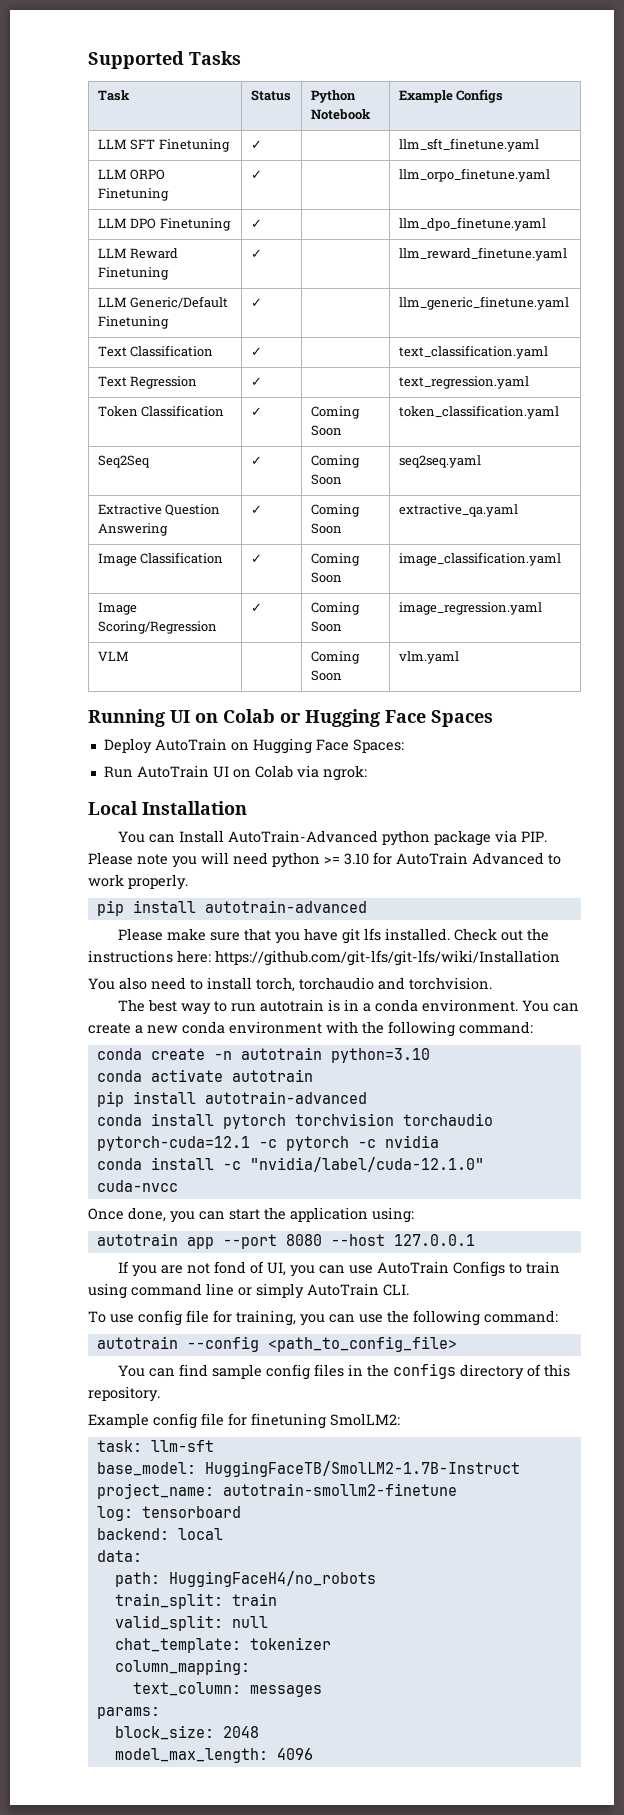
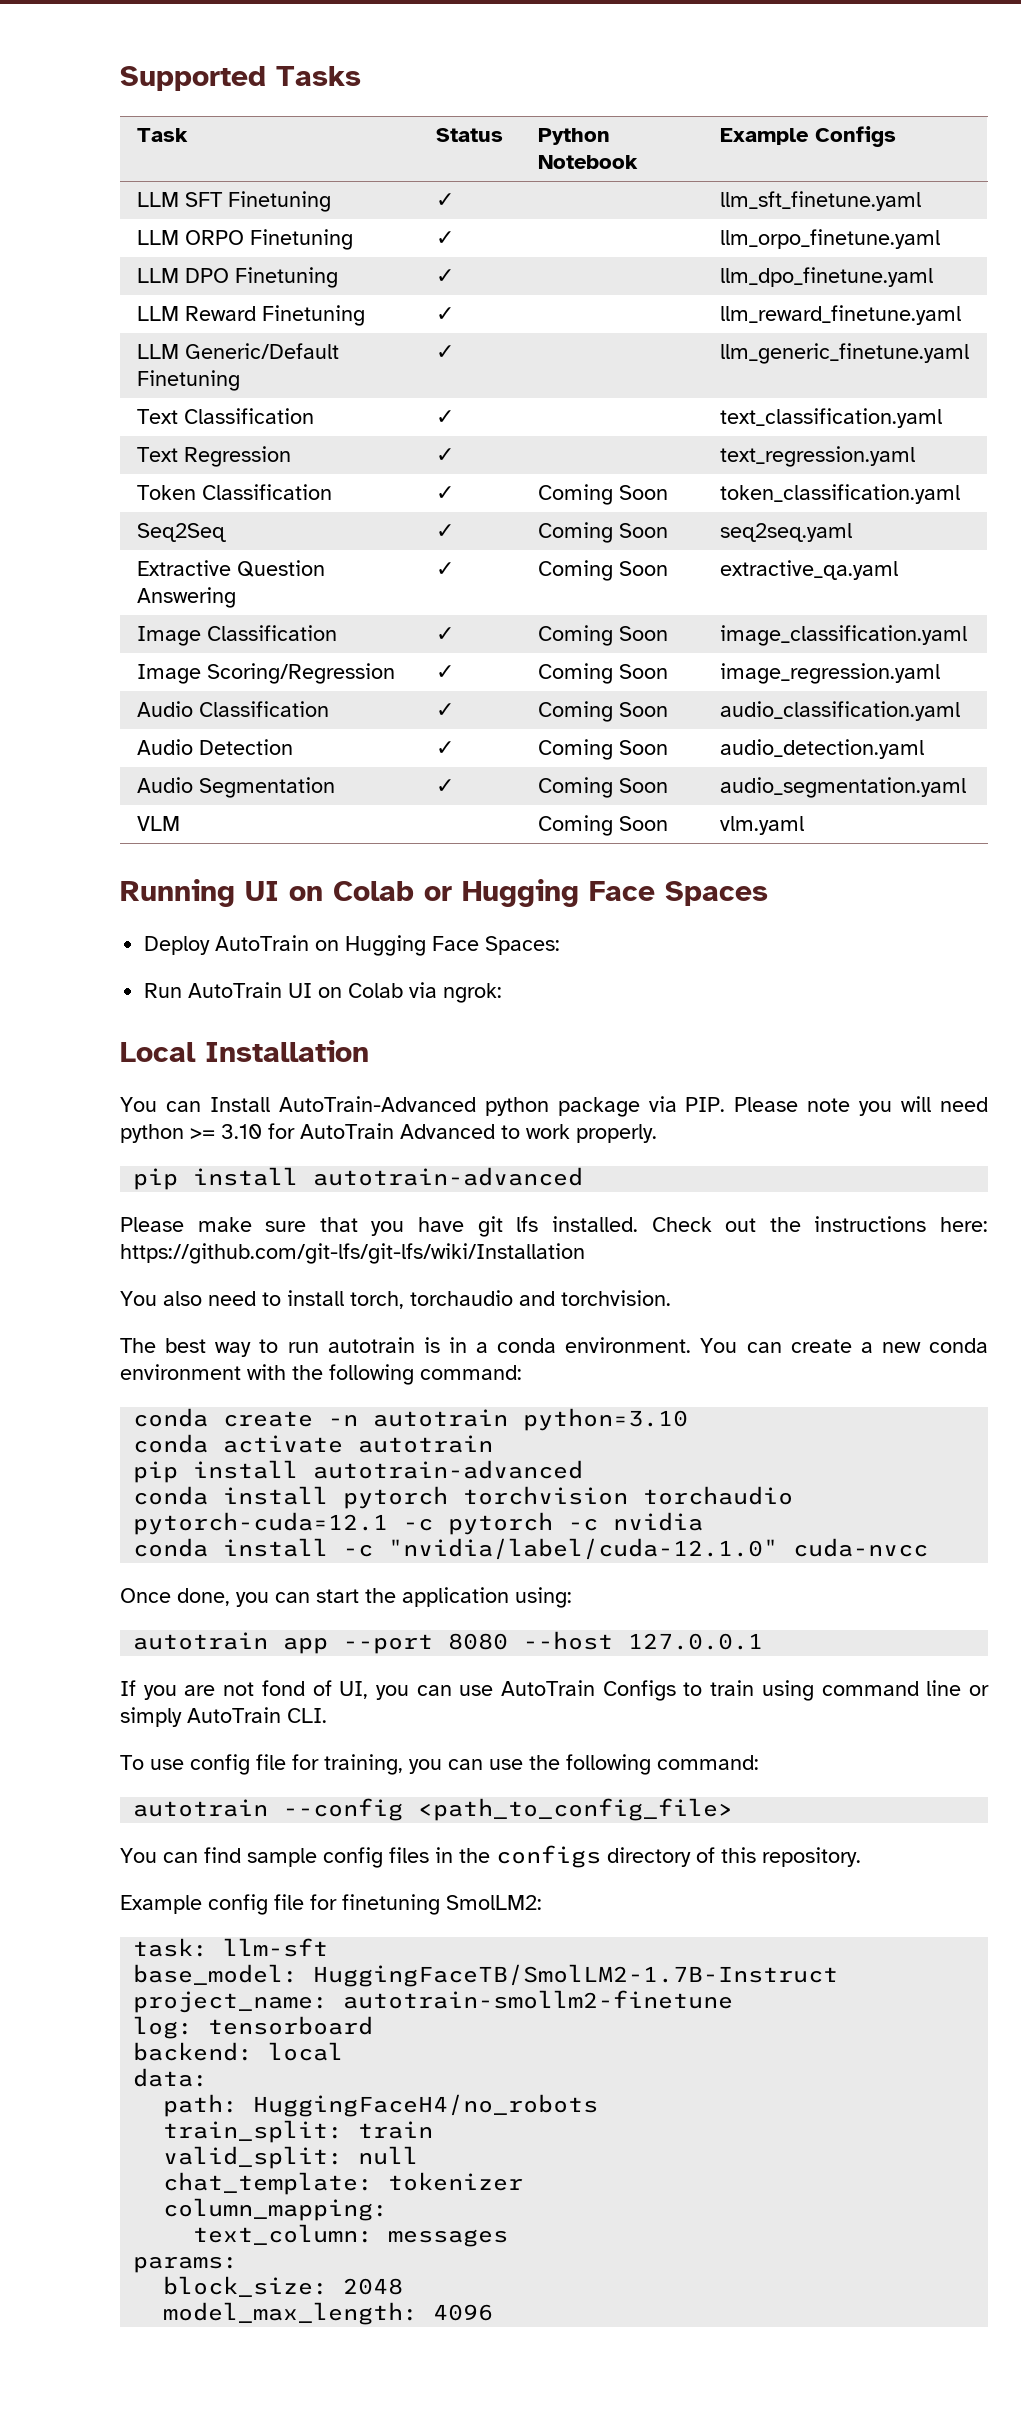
+ Audio Classification | ✓ | Coming Soon | audio_classification.yaml
+ Audio Detection | ✓ | Coming Soon | audio_detection.yaml
+ Audio Segmentation | ✓ | Coming Soon | audio_segmentation.yaml

